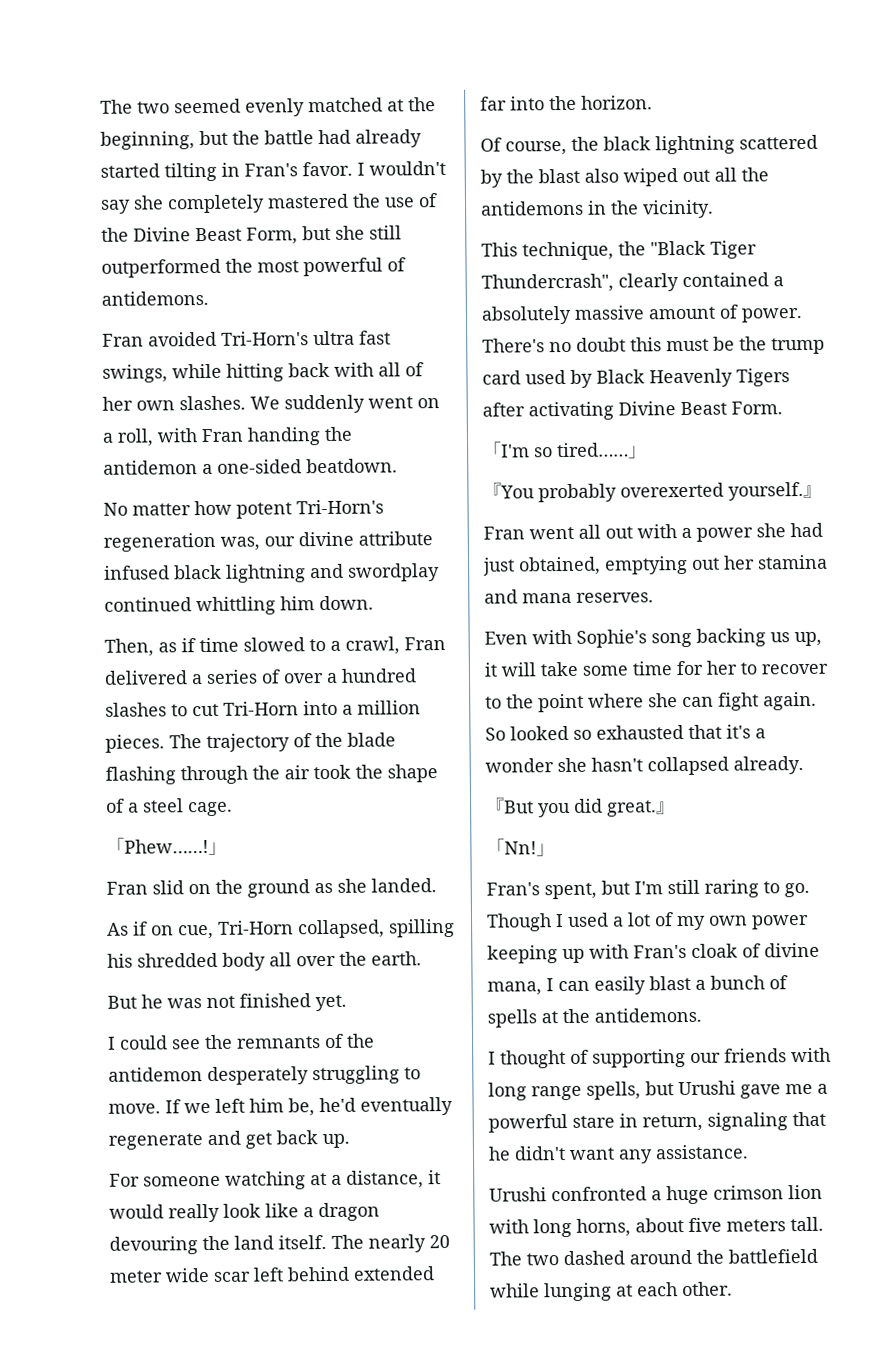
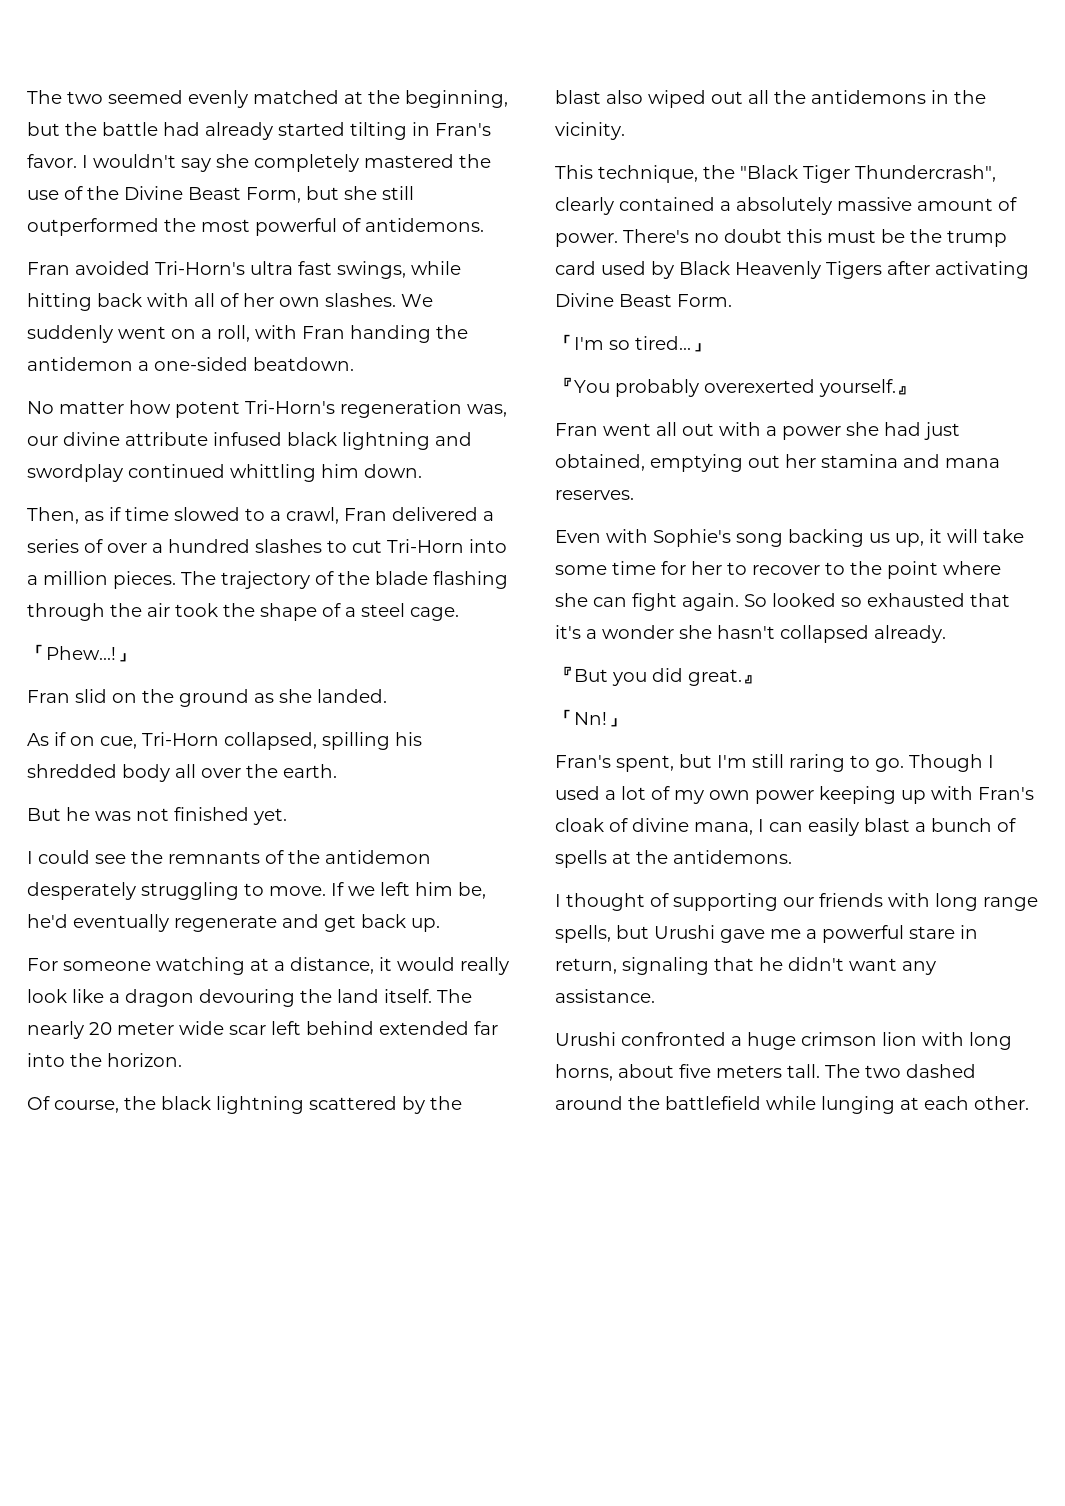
- 「Phew……!」
+ 「Phew...!」
- 「I'm so tired……」
+ 「I'm so tired...」

